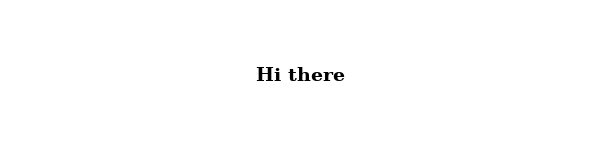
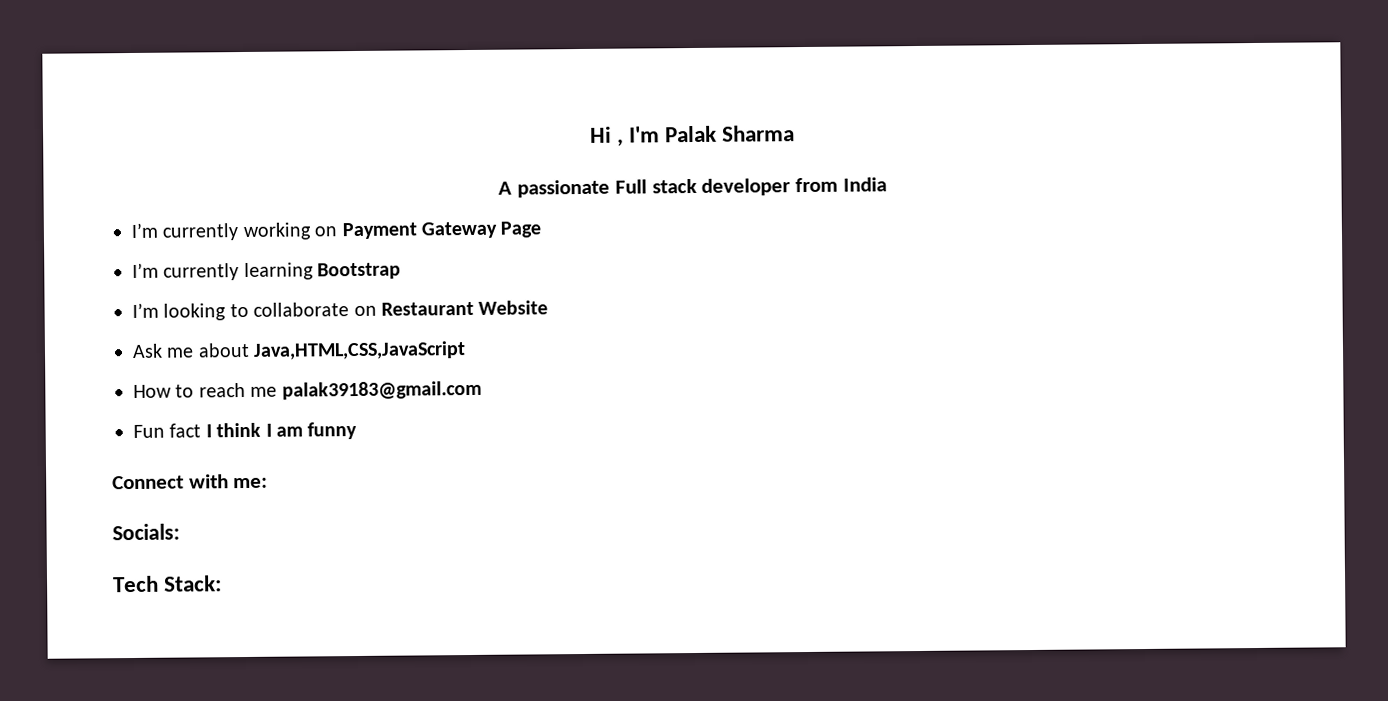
- Hi there
+ Hi , I'm Palak Sharma
+ A passionate Full stack developer from India
+ I’m currently working on Payment Gateway Page
+ I’m currently learning Bootstrap
+ I’m looking to collaborate on Restaurant Website
+ Ask me about Java,HTML,CSS,JavaScript
+ How to reach me palak39183@gmail.com
+ Fun fact I think I am funny
+ Connect with me:
+ Socials:
+ Tech Stack:

